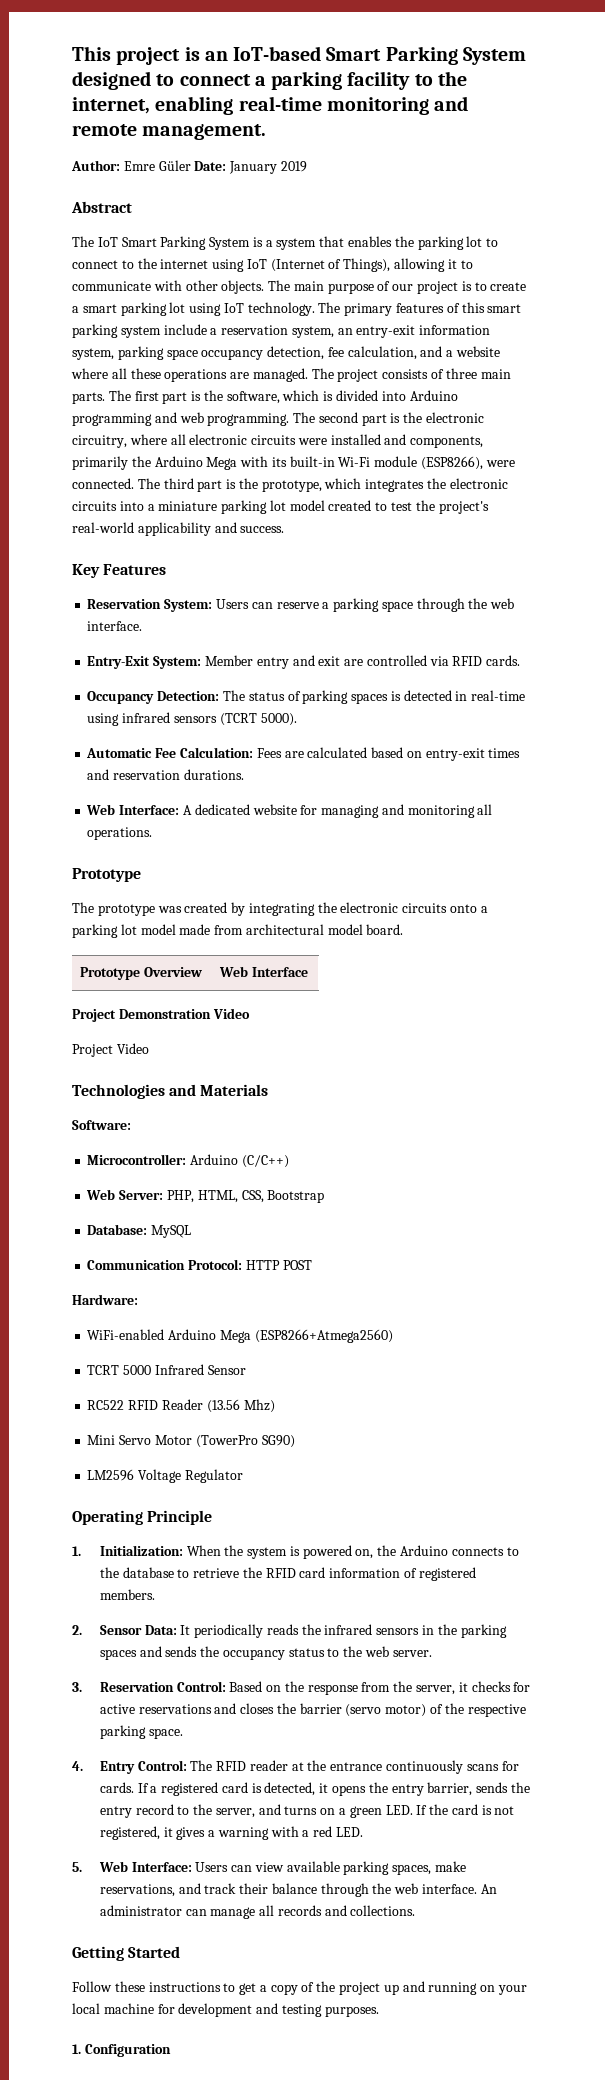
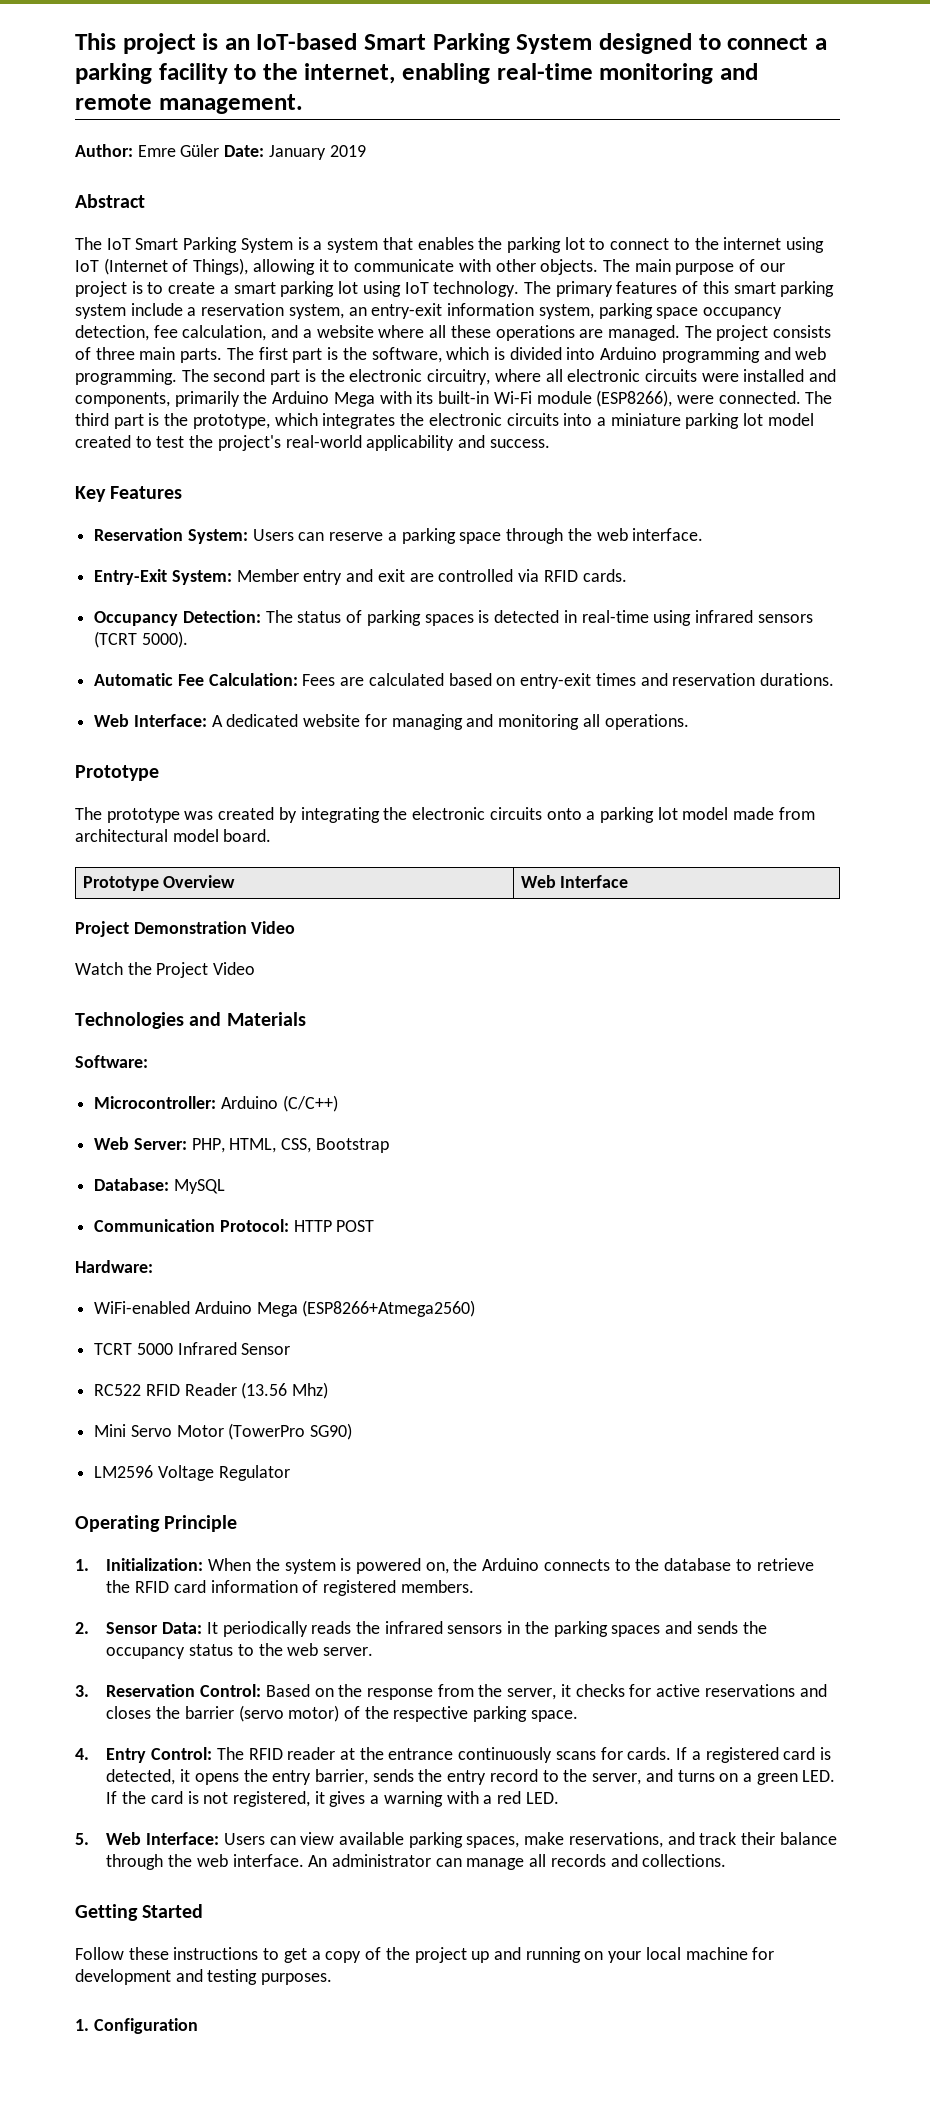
- Project Video
+ Watch the Project Video

